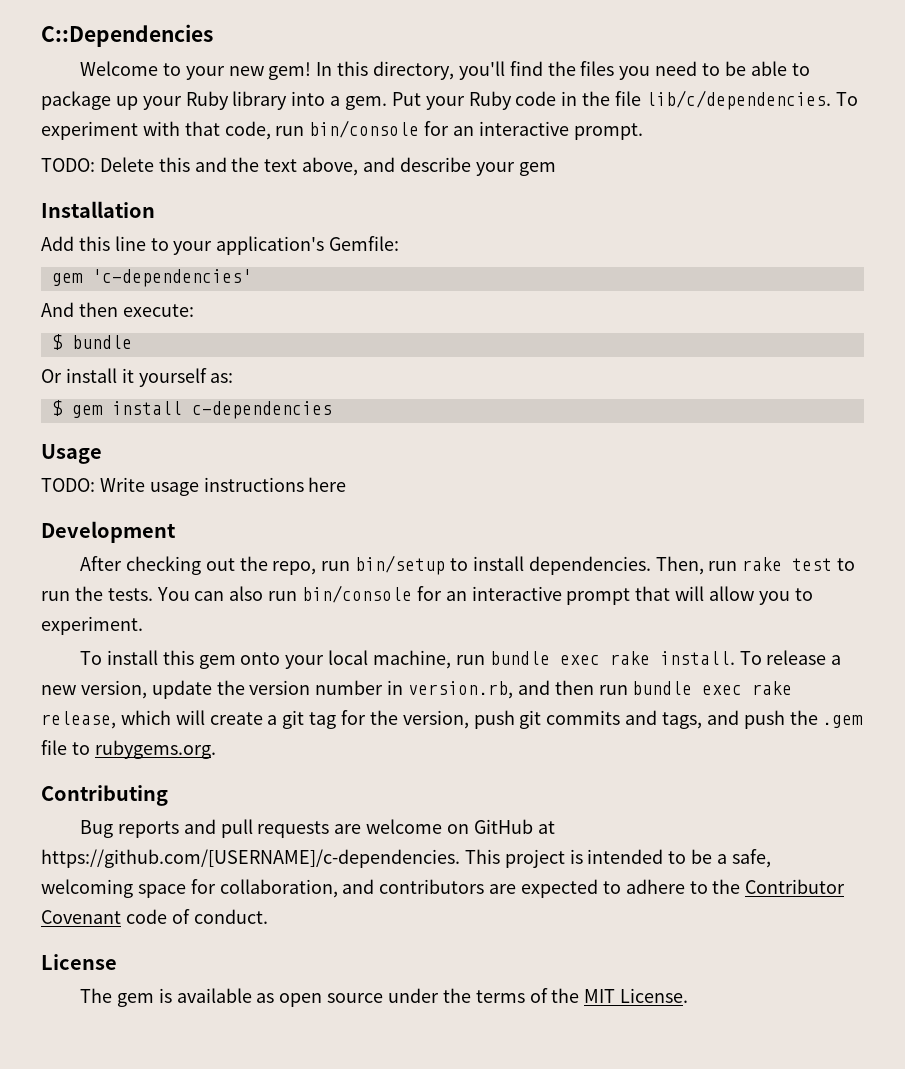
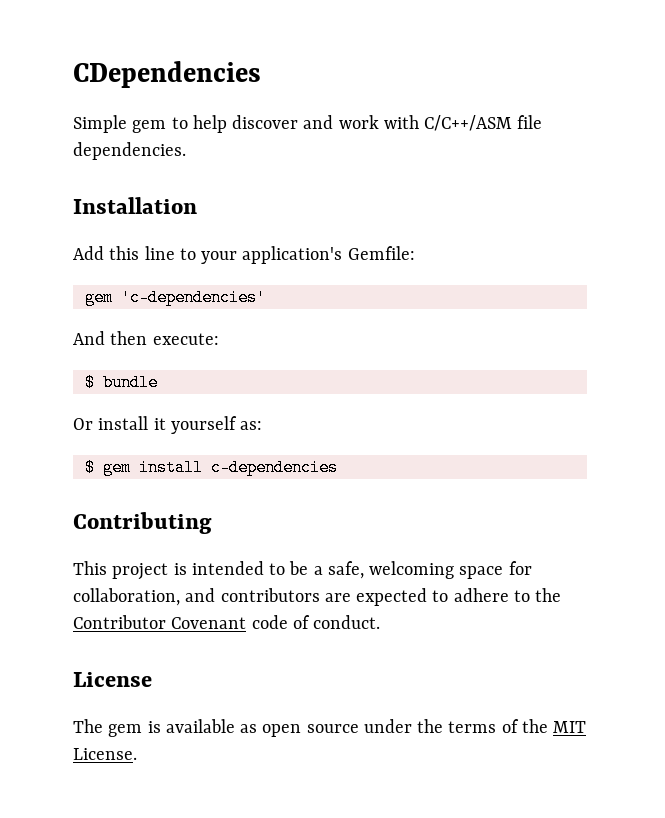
- C::Dependencies
- Welcome to your new gem! In this directory, you'll find the files you need to be able to package up your Ruby library into a gem. Put your Ruby code in the file lib/c/dependencies. To experiment with that code, run bin/console for an interactive prompt.
- TODO: Delete this and the text above, and describe your gem
+ CDependencies
+ Simple gem to help discover and work with C/C++/ASM file dependencies.
- Usage
- TODO: Write usage instructions here
- Development
- After checking out the repo, run bin/setup to install dependencies. Then, run rake test to run the tests. You can also run bin/console for an interactive prompt that will allow you to experiment.
- To install this gem onto your local machine, run bundle exec rake install. To release a new version, update the version number in version.rb, and then run bundle exec rake release, which will create a git tag for the version, push git commits and tags, and push the .gem file to rubygems.org.
  Contributing
- Bug reports and pull requests are welcome on GitHub at https://github.com/[USERNAME]/c-dependencies. This project is intended to be a safe, welcoming space for collaboration, and contributors are expected to adhere to the Contributor Covenant code of conduct.
+ This project is intended to be a safe, welcoming space for collaboration, and contributors are expected to adhere to the Contributor Covenant code of conduct.

